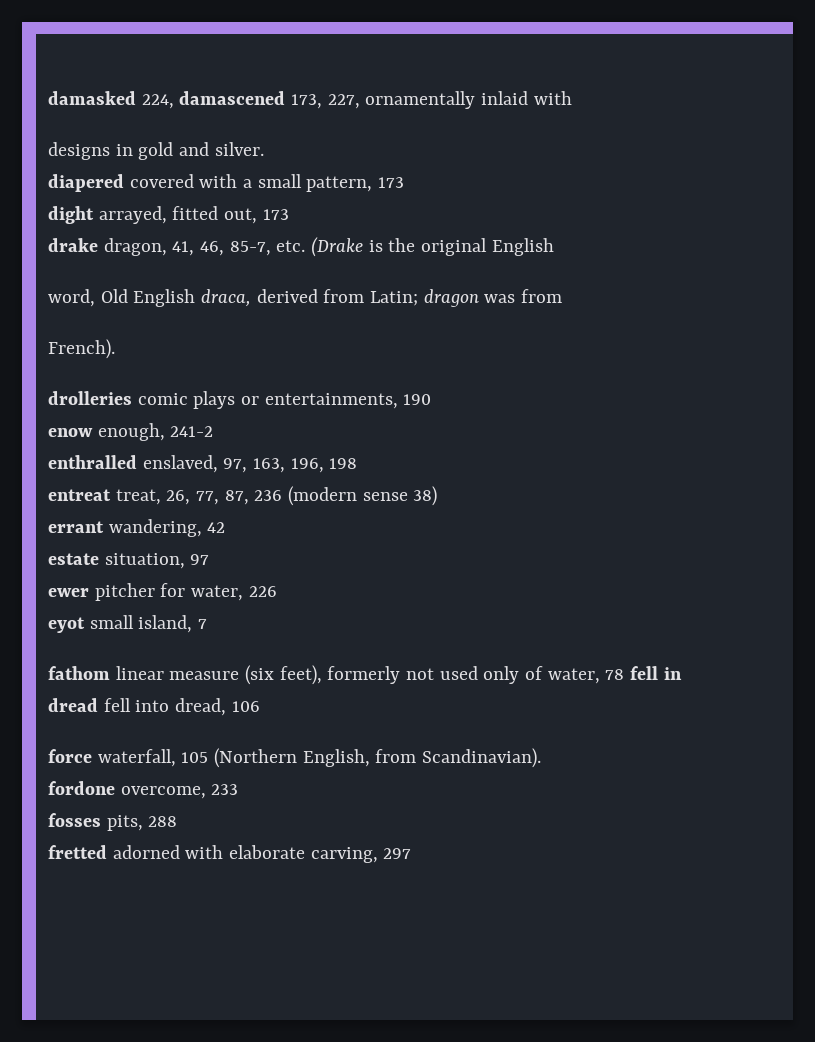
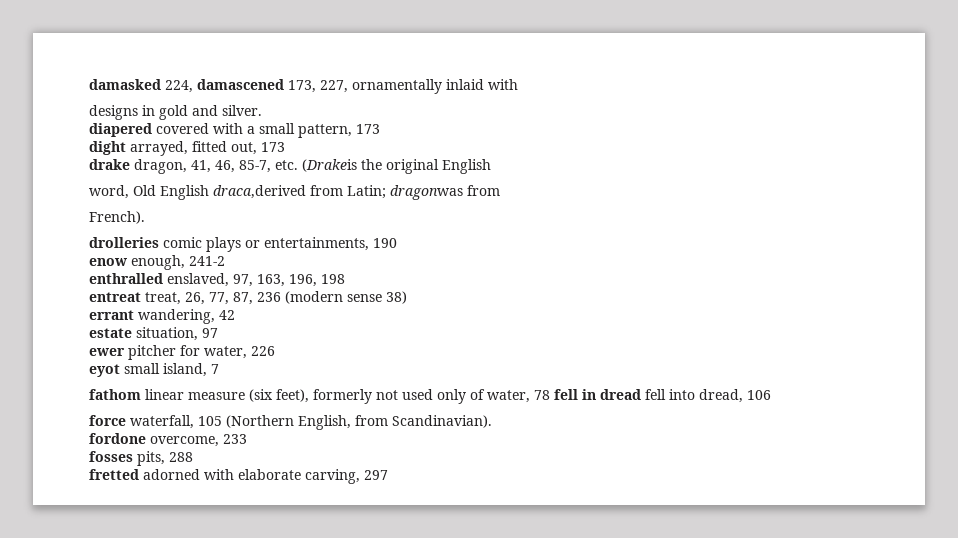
- drake dragon, 41, 46, 85-7, etc. (Drake is the original English
+ drake dragon, 41, 46, 85-7, etc. (Drakeis the original English
- word, Old English draca, derived from Latin; dragon was from
+ word, Old English draca,derived from Latin; dragonwas from

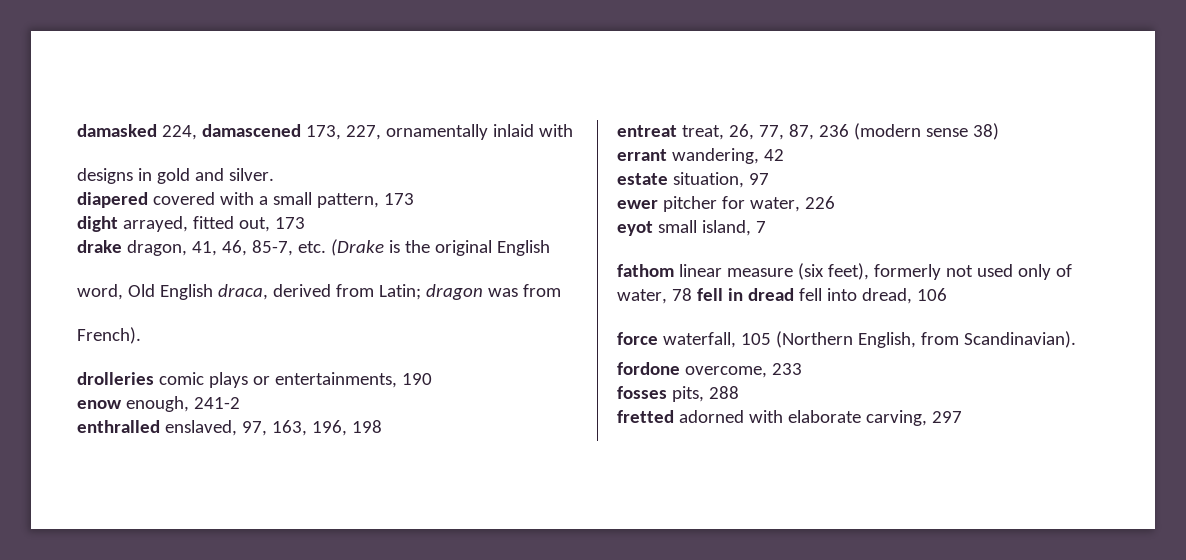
- drake dragon, 41, 46, 85-7, etc. (Drakeis the original English
+ drake dragon, 41, 46, 85-7, etc. (Drake is the original English
- word, Old English draca,derived from Latin; dragonwas from
+ word, Old English draca, derived from Latin; dragon was from

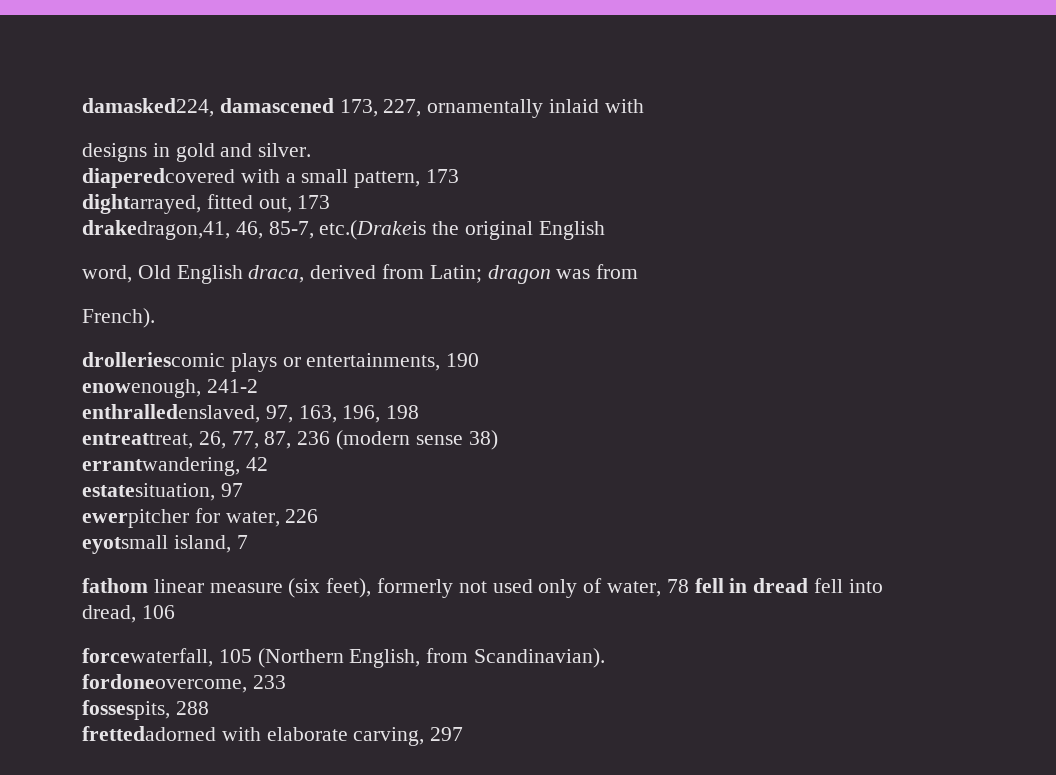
- damasked 224, damascened 173, 227, ornamentally inlaid with
+ damasked224, damascened 173, 227, ornamentally inlaid with
- diapered covered with a small pattern, 173
+ diaperedcovered with a small pattern, 173
- dight arrayed, fitted out, 173
+ dightarrayed, fitted out, 173
- drake dragon, 41, 46, 85-7, etc. (Drake is the original English
+ drakedragon,41, 46, 85-7, etc.(Drakeis the original English
- drolleries comic plays or entertainments, 190
+ drolleriescomic plays or entertainments, 190
- enow enough, 241-2
+ enowenough, 241-2
- enthralled enslaved, 97, 163, 196, 198
+ enthralledenslaved, 97, 163, 196, 198
- entreat treat, 26, 77, 87, 236 (modern sense 38)
+ entreattreat, 26, 77, 87, 236 (modern sense 38)
- errant wandering, 42
+ errantwandering, 42
- estate situation, 97
+ estatesituation, 97
- ewer pitcher for water, 226
+ ewerpitcher for water, 226
- eyot small island, 7
+ eyotsmall island, 7
- force waterfall, 105 (Northern English, from Scandinavian).
+ forcewaterfall, 105 (Northern English, from Scandinavian).
- fordone overcome, 233
+ fordoneovercome, 233
- fosses pits, 288
+ fossespits, 288
- fretted adorned with elaborate carving, 297
+ frettedadorned with elaborate carving, 297

